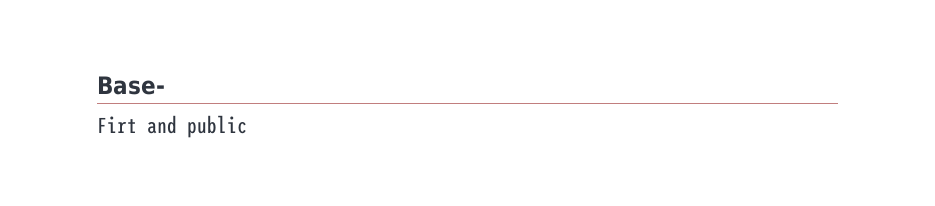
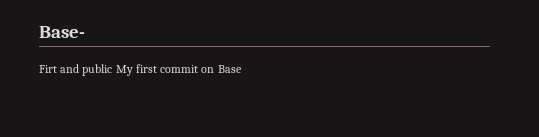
- Firt and public
+ Firt and public My first commit on Base

